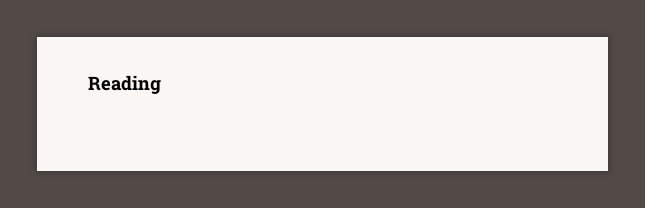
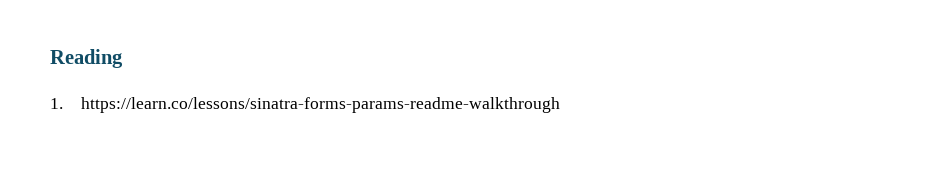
+ 1. https://learn.co/lessons/sinatra-forms-params-readme-walkthrough

